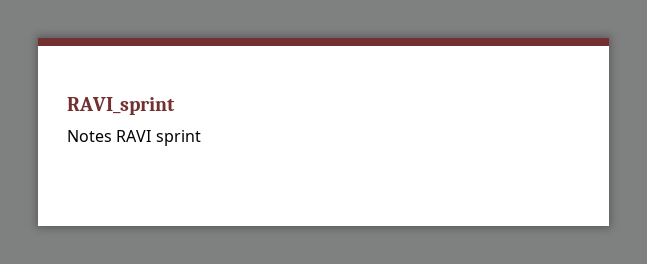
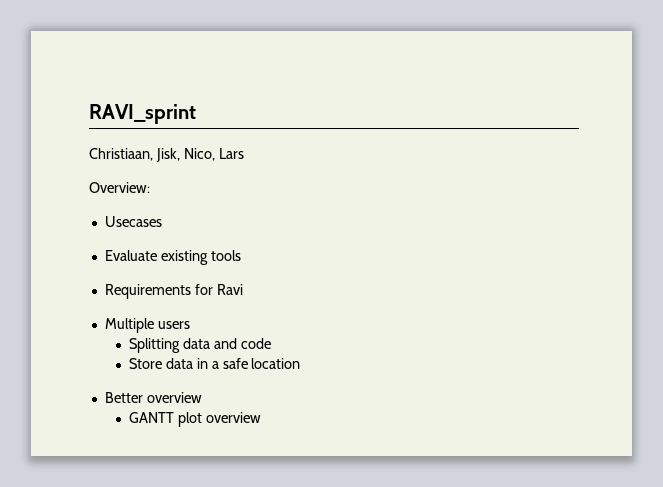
- Notes RAVI sprint
+ Christiaan, Jisk, Nico, Lars
+ Overview:
+ Usecases
+ Evaluate existing tools
+ Requirements for Ravi
+ Multiple users
+ Splitting data and code
+ Store data in a safe location
+ Better overview
+ GANTT plot overview

